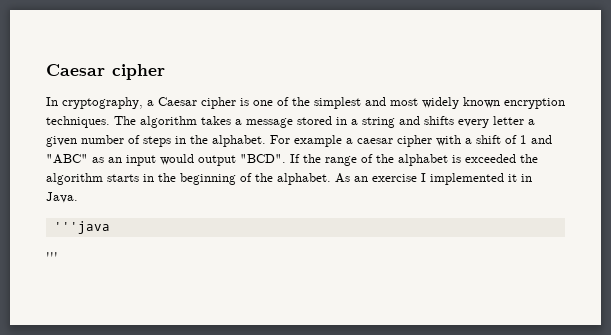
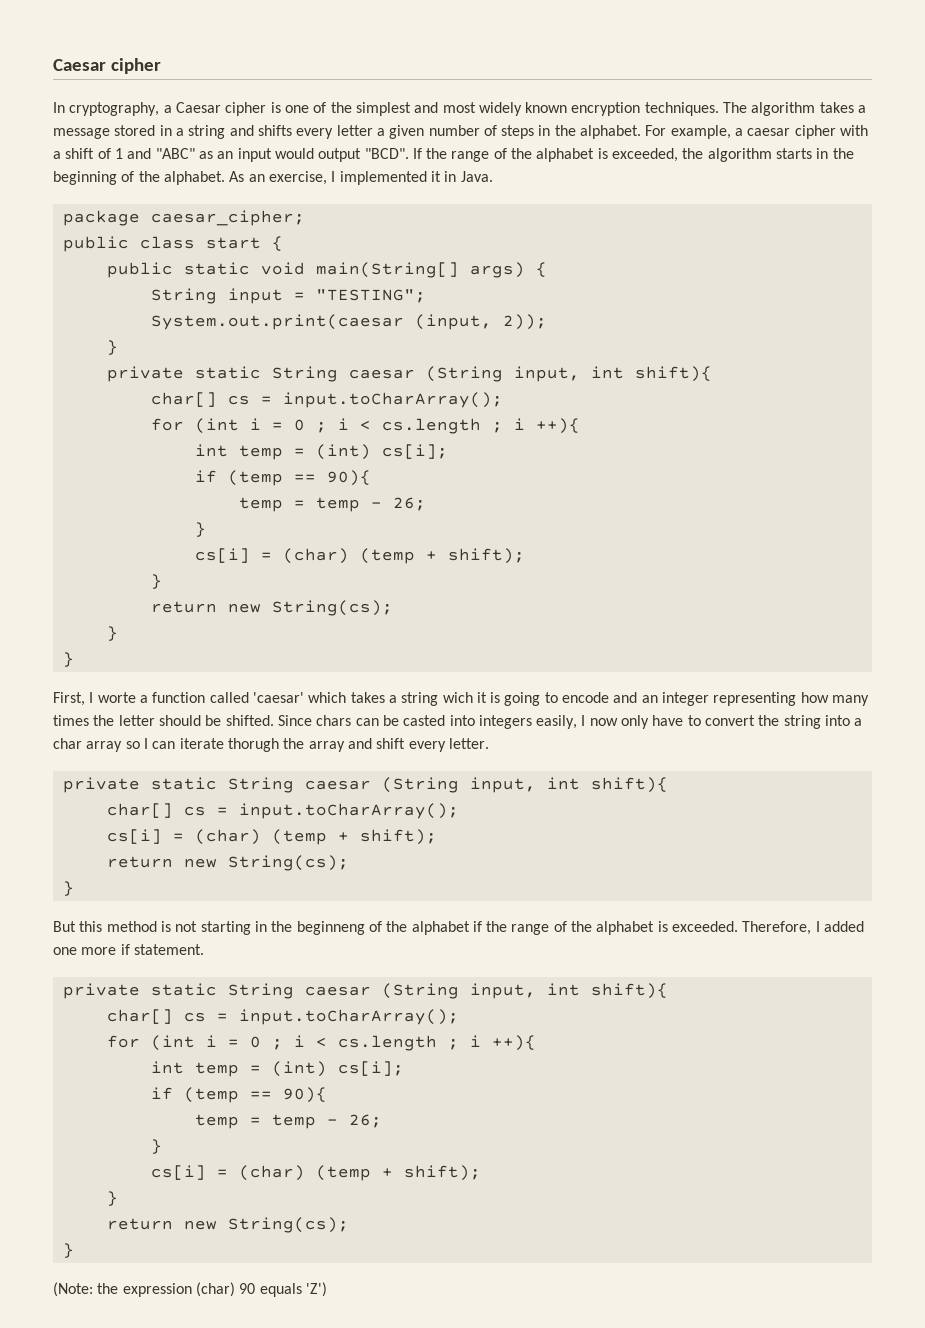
- For example a caesar cipher with a shift of 1 and "ABC" as an input would output "BCD".
+ For example, a caesar cipher with a shift of 1 and "ABC" as an input would output "BCD".
- If the range of the alphabet is exceeded the algorithm starts in the beginning of the alphabet.
+ If the range of the alphabet is exceeded, the algorithm starts in the beginning of the alphabet.
- As an exercise I implemented it in Java.
+ As an exercise, I implemented it in Java.
- '''java
- '''
+ package caesar_cipher;
+ public class start {
+ public static void main(String[] args) {
+ String input = "TESTING";
+ System.out.print(caesar (input, 2));
+ }
+ private static String caesar (String input, int shift){
+ char[] cs = input.toCharArray();
+ for (int i = 0 ; i < cs.length ; i ++){
+ int temp = (int) cs[i];
+ if (temp == 90){
+ temp = temp - 26;
+ }
+ cs[i] = (char) (temp + shift);
+ }
+ return new String(cs);
+ }
+ }
+ First, I worte a function called 'caesar' which takes a string wich it is going to encode and an integer representing how many times the letter should be shifted. Since chars can be casted into integers easily, I now only have to convert the string into a char array so I can iterate thorugh the array and shift every letter.
+ private static String caesar (String input, int shift){
+ char[] cs = input.toCharArray();
+ cs[i] = (char) (temp + shift);
+ return new String(cs);
+ }
+ But this method is not starting in the beginneng of the alphabet if the range of the alphabet is exceeded. Therefore, I added one more if statement.
+ private static String caesar (String input, int shift){
+ char[] cs = input.toCharArray();
+ for (int i = 0 ; i < cs.length ; i ++){
+ int temp = (int) cs[i];
+ if (temp == 90){
+ temp = temp - 26;
+ }
+ cs[i] = (char) (temp + shift);
+ }
+ return new String(cs);
+ }
+ (Note: the expression (char) 90 equals 'Z')

